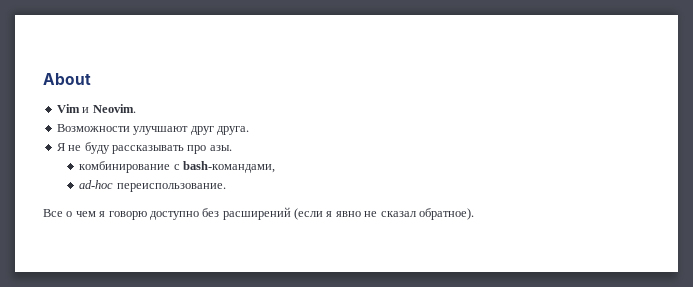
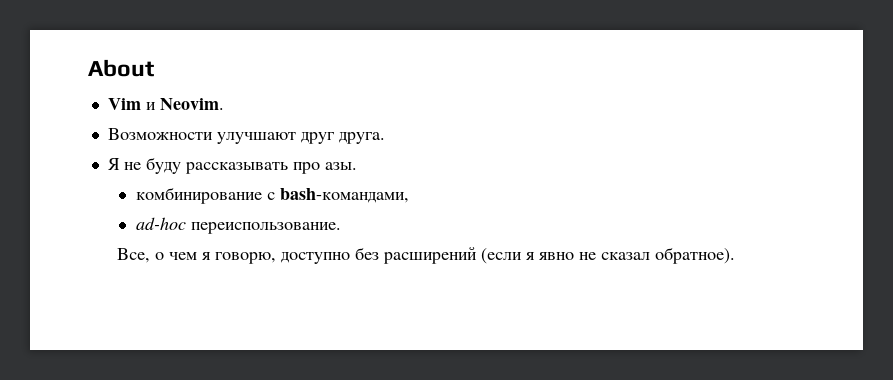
- Все о чем я говорю доступно без расширений (если я явно не сказал обратное).
+ Все, о чем я говорю, доступно без расширений (если я явно не сказал обратное).

